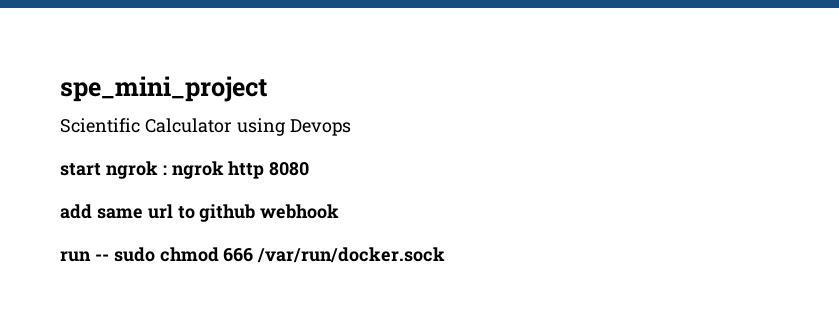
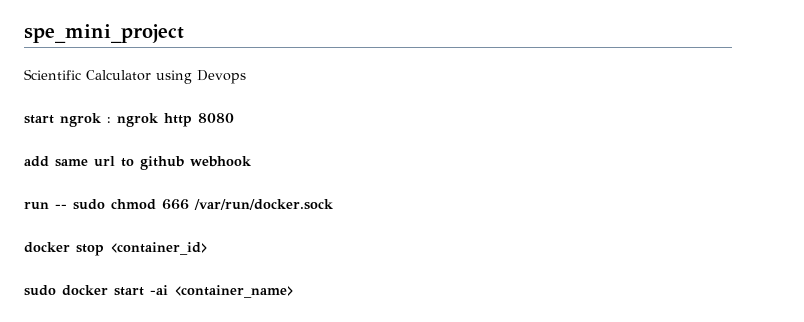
+ docker stop <container_id>
+ sudo docker start -ai <container_name>

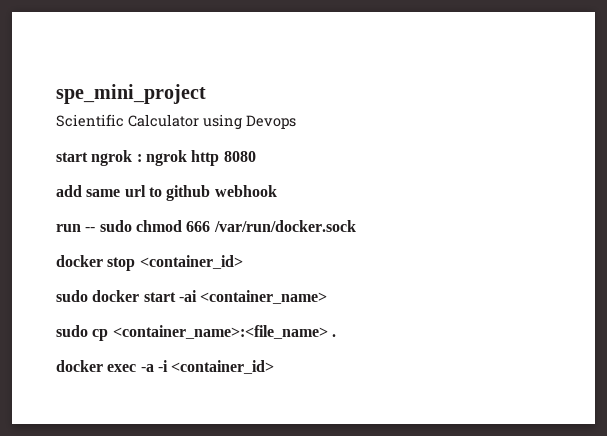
+ sudo cp <container_name>:<file_name> .
+ docker exec -a -i <container_id>

